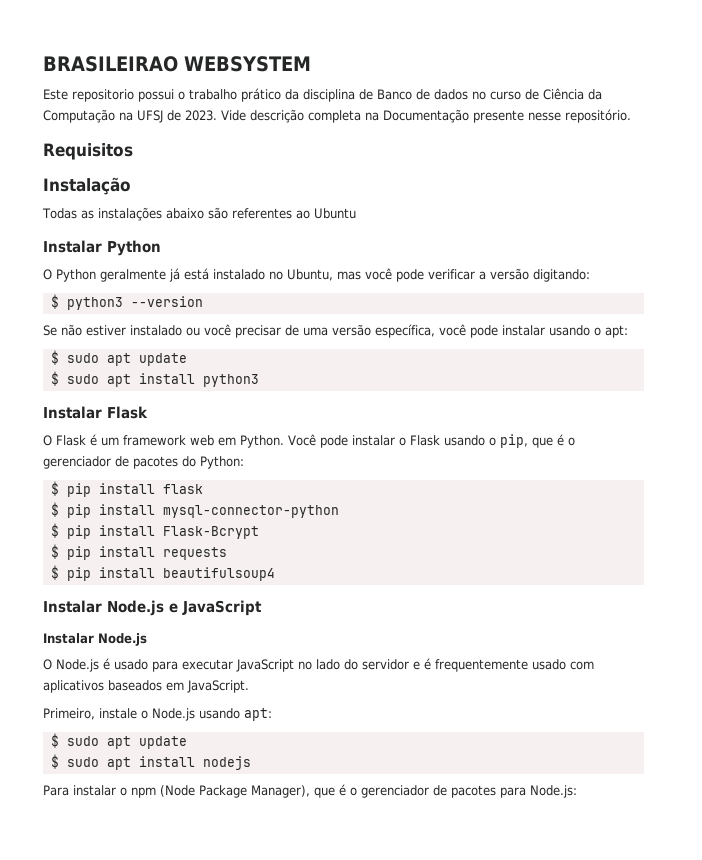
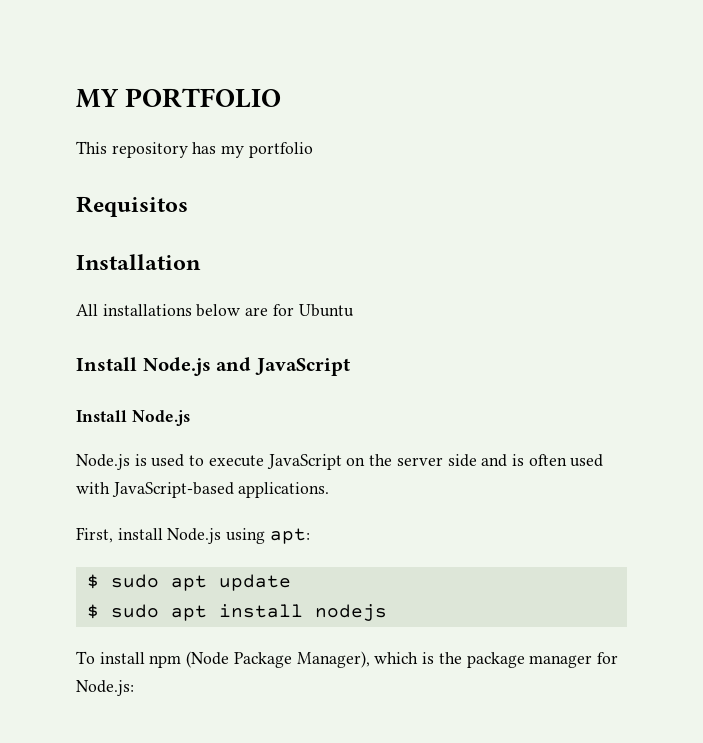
- BRASILEIRAO WEBSYSTEM
- Este repositorio possui o trabalho prático da disciplina de Banco de dados no curso de Ciência da Computação na UFSJ de 2023. Vide descrição completa na Documentação presente nesse repositório.
+ MY PORTFOLIO
+ This repository has my portfolio
  Requisitos
- Instalação
- Todas as instalações abaixo são referentes ao Ubuntu
- Instalar Python
- O Python geralmente já está instalado no Ubuntu, mas você pode verificar a versão digitando:
- $ python3 --version
- Se não estiver instalado ou você precisar de uma versão específica, você pode instalar usando o apt:
- $ sudo apt update
- $ sudo apt install python3
- Instalar Flask
- O Flask é um framework web em Python. Você pode instalar o Flask usando o pip, que é o gerenciador de pacotes do Python:
- $ pip install flask
- $ pip install mysql-connector-python
- $ pip install Flask-Bcrypt
- $ pip install requests
- $ pip install beautifulsoup4
- Instalar Node.js e JavaScript
- Instalar Node.js
+ Installation
+ All installations below are for Ubuntu
+ Install Node.js and JavaScript
+ Install Node.js
- O Node.js é usado para executar JavaScript no lado do servidor e é frequentemente usado com aplicativos baseados em JavaScript.
- Primeiro, instale o Node.js usando apt:
+ Node.js is used to execute JavaScript on the server side and is often used with JavaScript-based applications.
+ First, install Node.js using apt:
- Para instalar o npm (Node Package Manager), que é o gerenciador de pacotes para Node.js:
+ To install npm (Node Package Manager), which is the package manager for Node.js:

